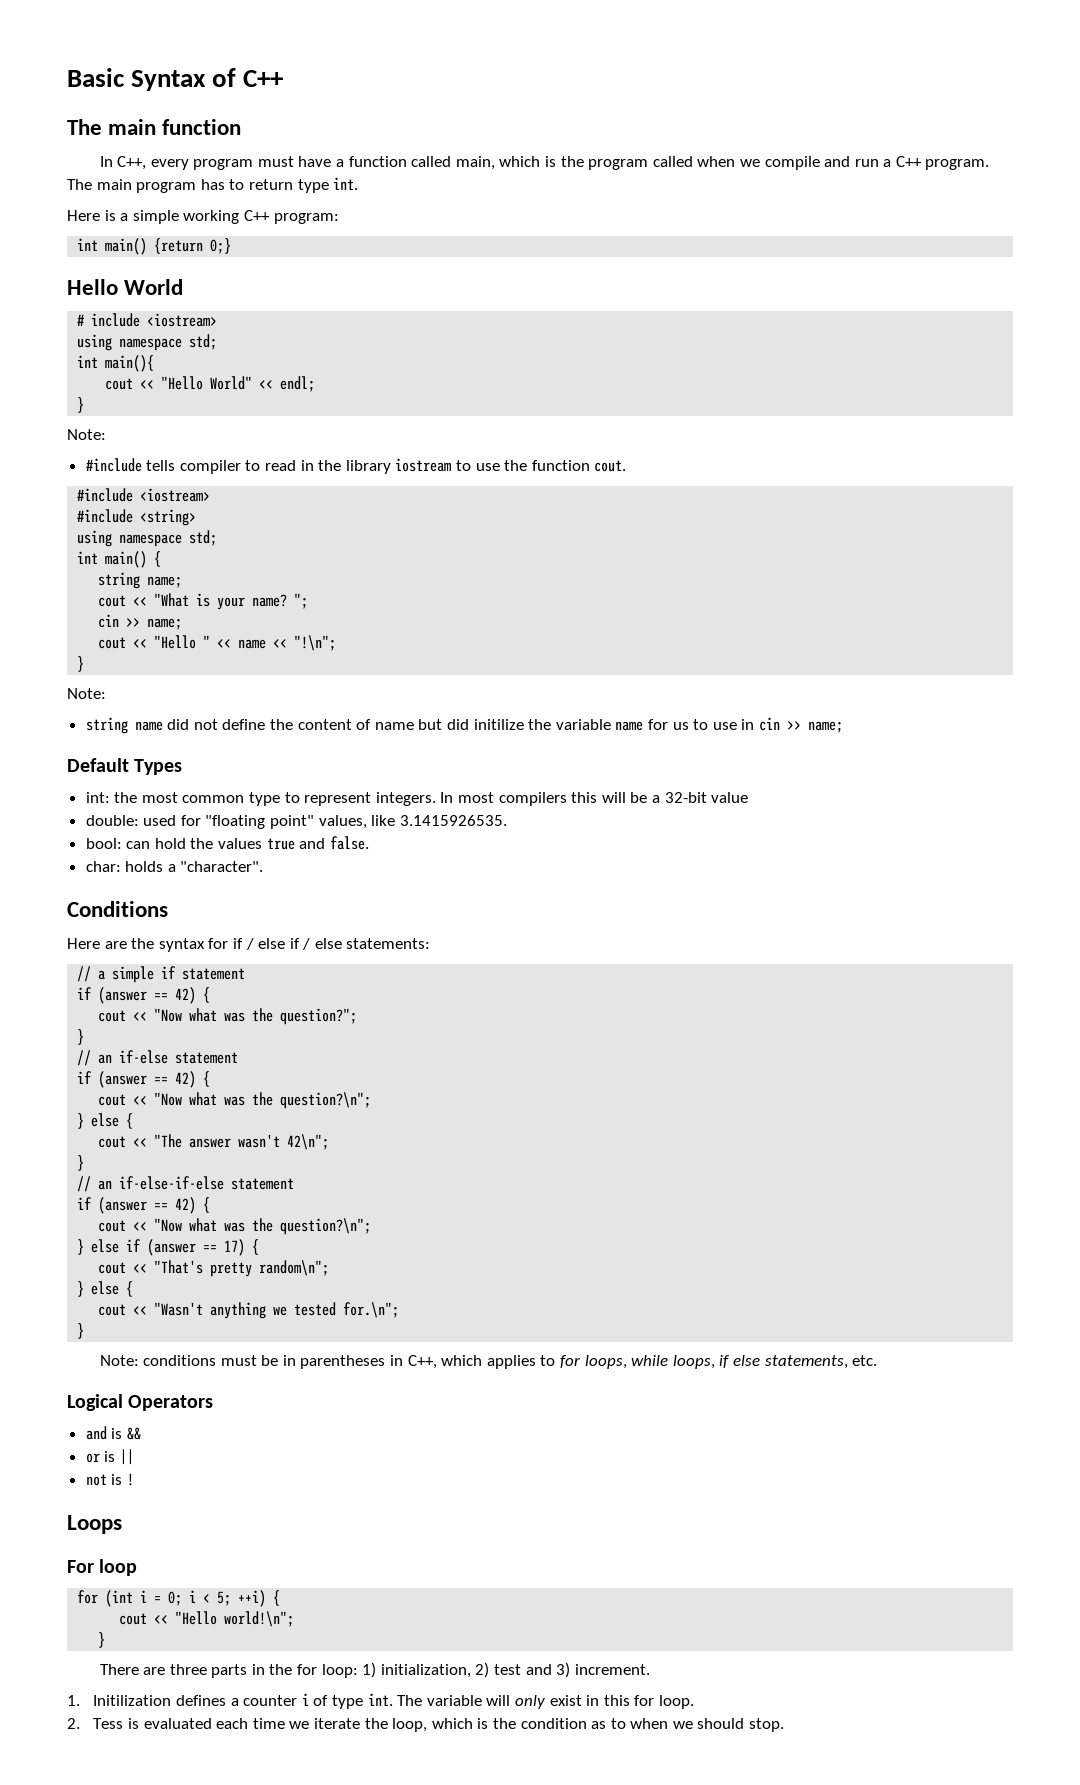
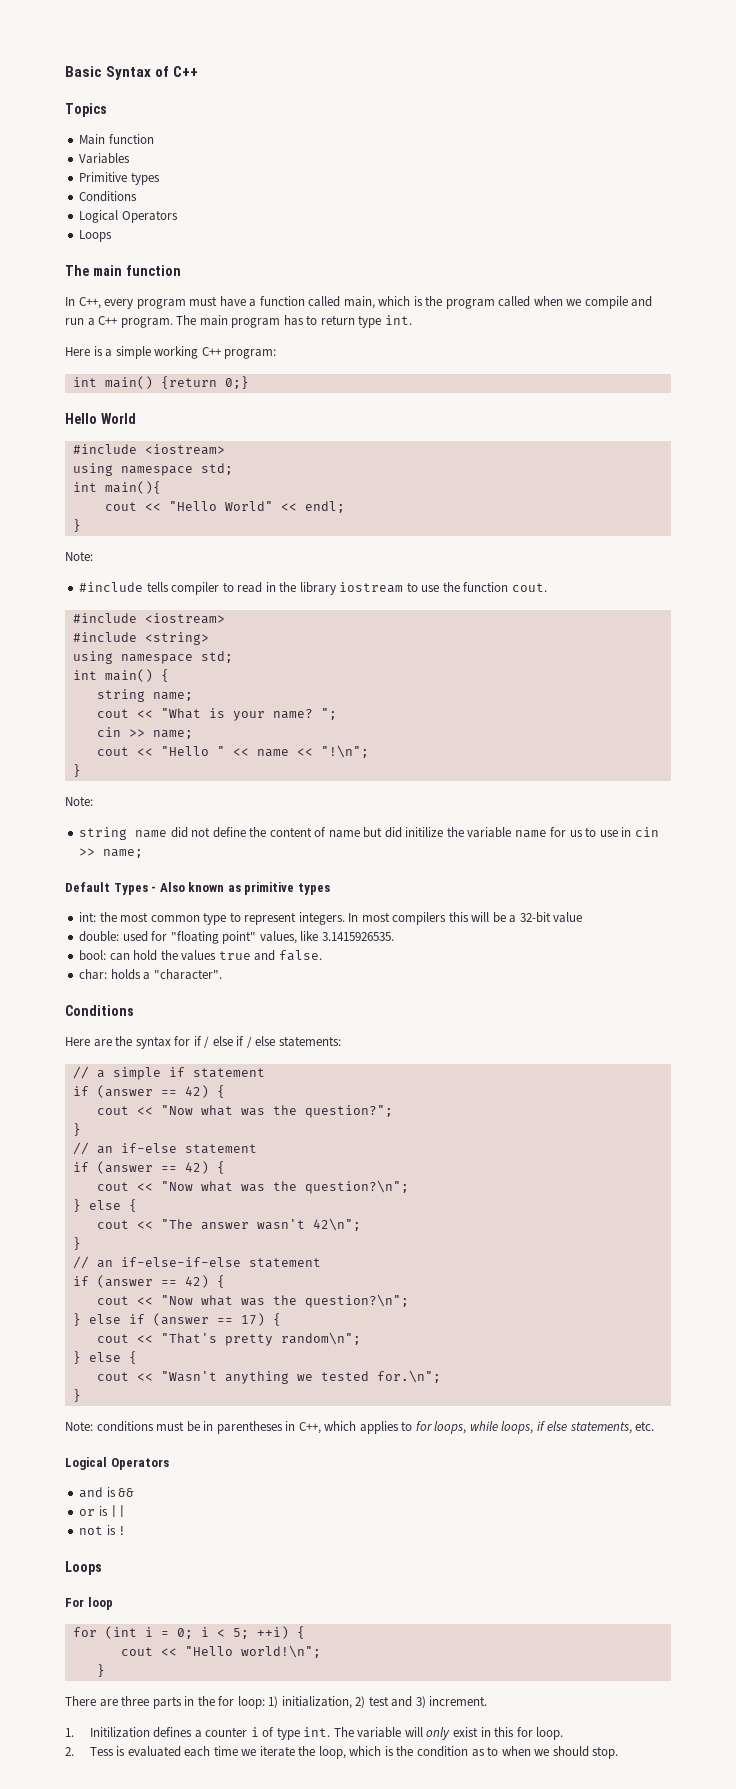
+ Topics
+ Main function
+ Variables
+ Primitive types
+ Conditions
+ Logical Operators
+ Loops
  Hello World
- # include <iostream>
+ #include <iostream>
- Default Types
+ Default Types - Also known as primitive types

